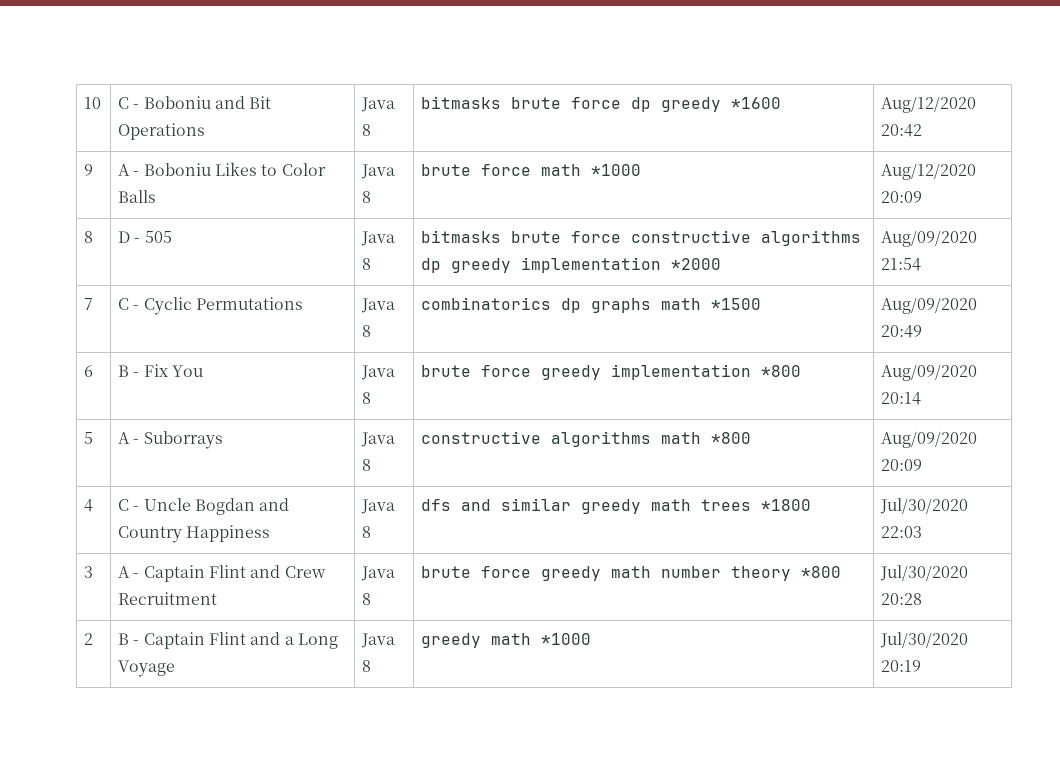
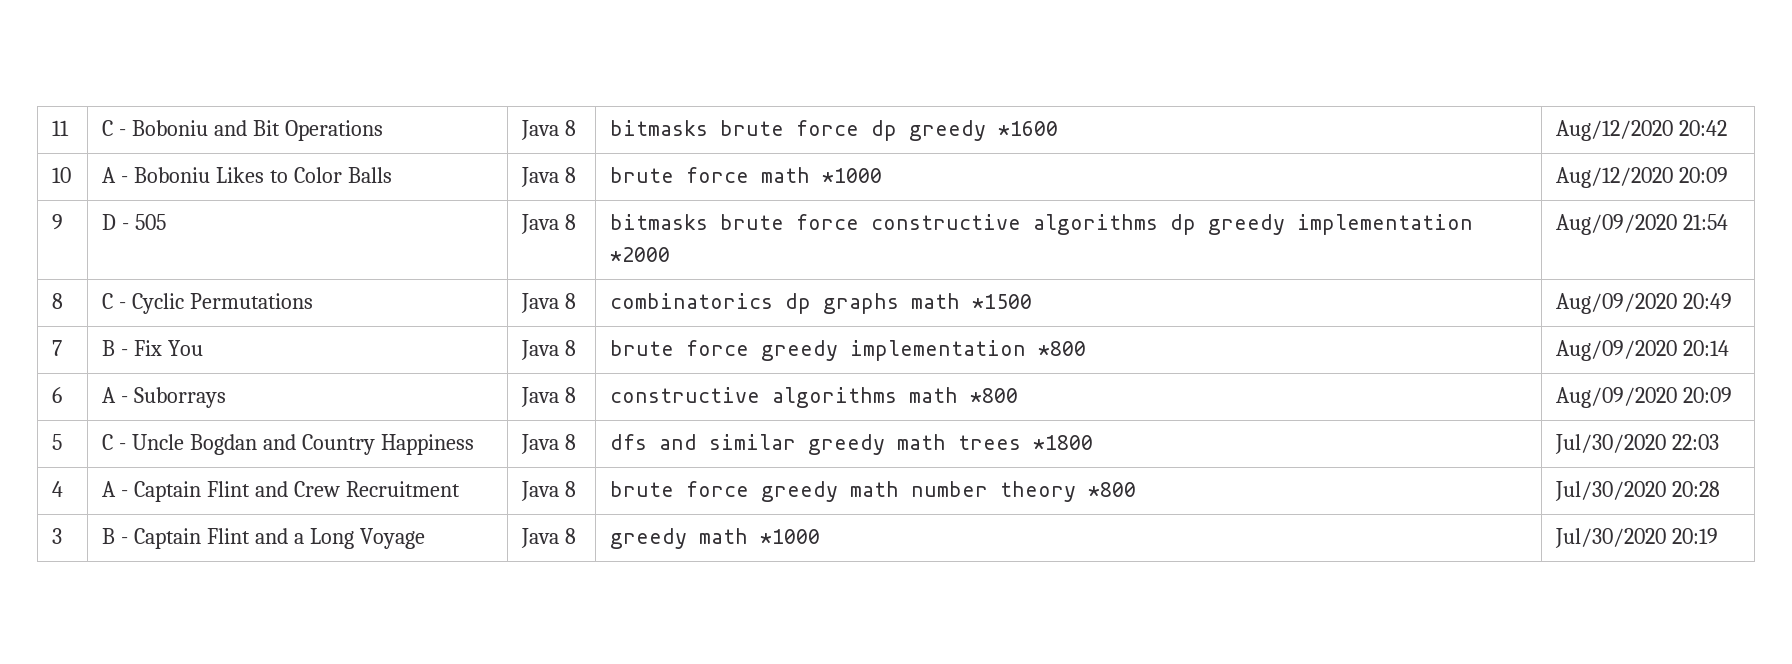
- 10 | C - Boboniu and Bit Operations | Java 8 | bitmasks brute force dp greedy *1600 | Aug/12/2020 20:42
+ 11 | C - Boboniu and Bit Operations | Java 8 | bitmasks brute force dp greedy *1600 | Aug/12/2020 20:42
- 9 | A - Boboniu Likes to Color Balls | Java 8 | brute force math *1000 | Aug/12/2020 20:09
+ 10 | A - Boboniu Likes to Color Balls | Java 8 | brute force math *1000 | Aug/12/2020 20:09
- 8 | D - 505 | Java 8 | bitmasks brute force constructive algorithms dp greedy implementation *2000 | Aug/09/2020 21:54
+ 9 | D - 505 | Java 8 | bitmasks brute force constructive algorithms dp greedy implementation *2000 | Aug/09/2020 21:54
- 7 | C - Cyclic Permutations | Java 8 | combinatorics dp graphs math *1500 | Aug/09/2020 20:49
+ 8 | C - Cyclic Permutations | Java 8 | combinatorics dp graphs math *1500 | Aug/09/2020 20:49
- 6 | B - Fix You | Java 8 | brute force greedy implementation *800 | Aug/09/2020 20:14
+ 7 | B - Fix You | Java 8 | brute force greedy implementation *800 | Aug/09/2020 20:14
- 5 | A - Suborrays | Java 8 | constructive algorithms math *800 | Aug/09/2020 20:09
+ 6 | A - Suborrays | Java 8 | constructive algorithms math *800 | Aug/09/2020 20:09
- 4 | C - Uncle Bogdan and Country Happiness | Java 8 | dfs and similar greedy math trees *1800 | Jul/30/2020 22:03
+ 5 | C - Uncle Bogdan and Country Happiness | Java 8 | dfs and similar greedy math trees *1800 | Jul/30/2020 22:03
- 3 | A - Captain Flint and Crew Recruitment | Java 8 | brute force greedy math number theory *800 | Jul/30/2020 20:28
+ 4 | A - Captain Flint and Crew Recruitment | Java 8 | brute force greedy math number theory *800 | Jul/30/2020 20:28
- 2 | B - Captain Flint and a Long Voyage | Java 8 | greedy math *1000 | Jul/30/2020 20:19
+ 3 | B - Captain Flint and a Long Voyage | Java 8 | greedy math *1000 | Jul/30/2020 20:19

